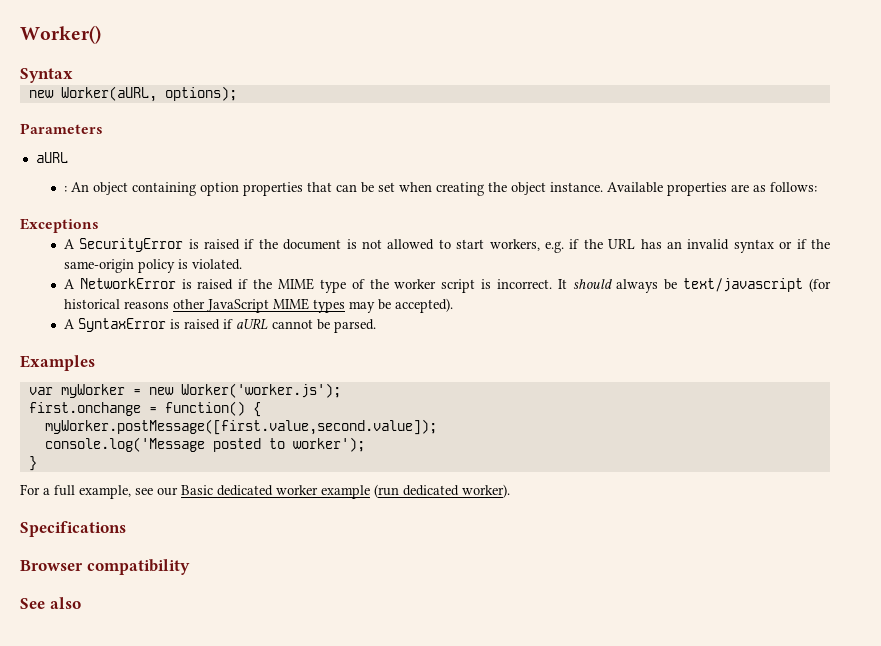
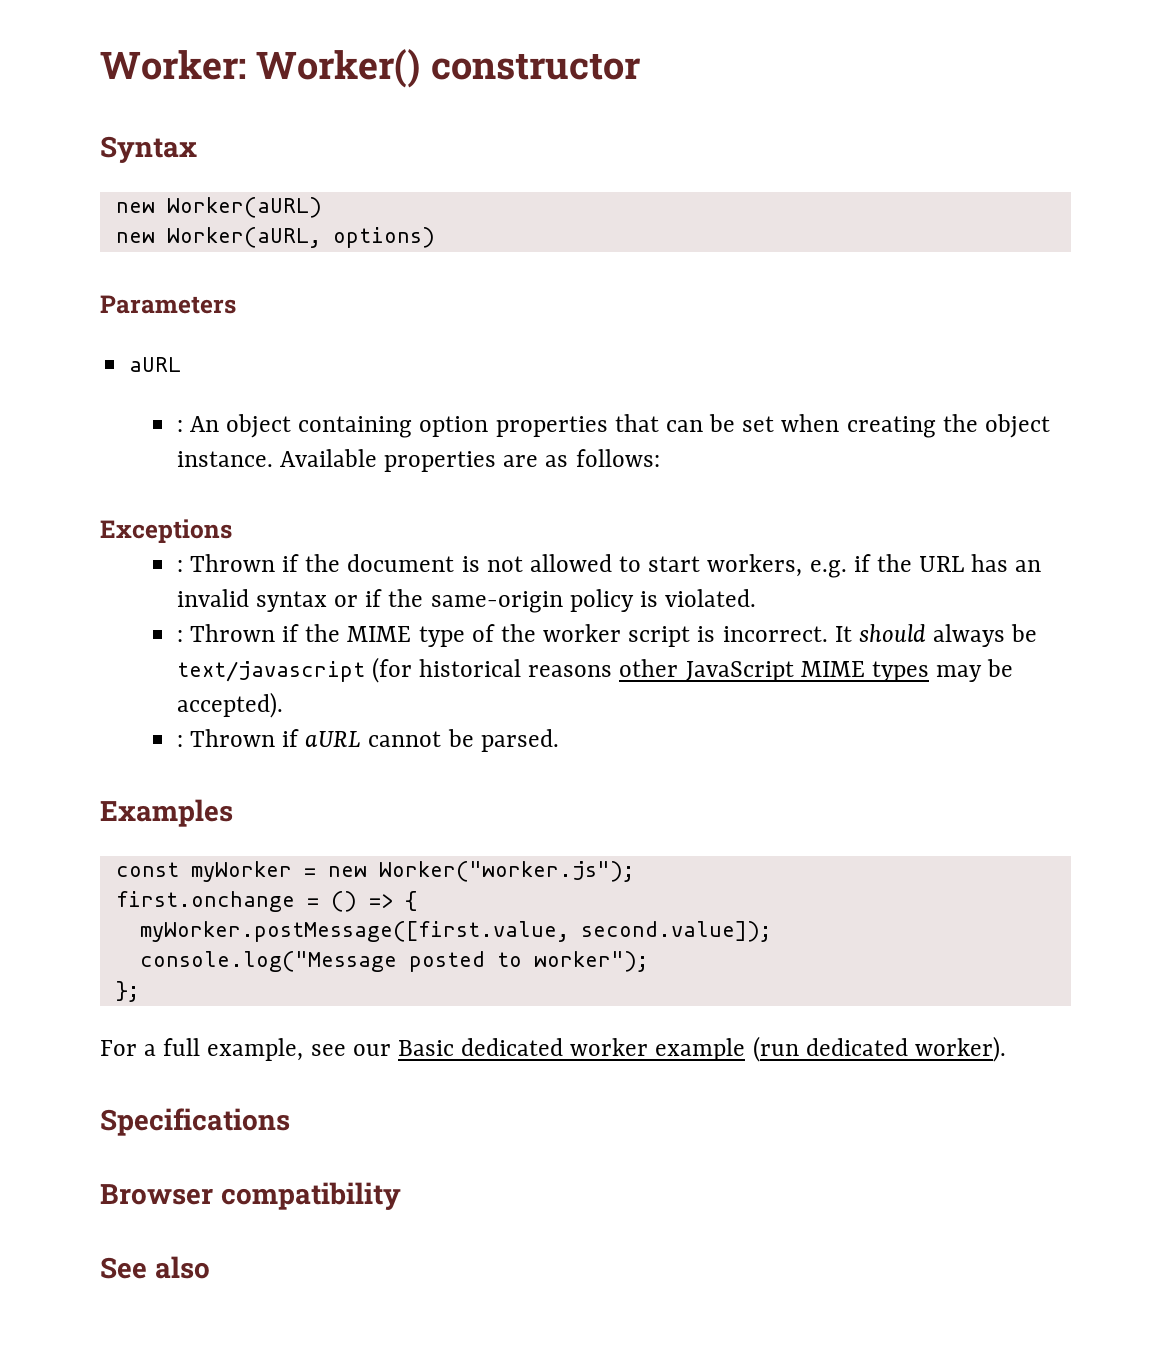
- Worker()
+ Worker: Worker() constructor
+ new Worker(aURL)
- new Worker(aURL, options);
+ new Worker(aURL, options)
- A SecurityError is raised if the document is not allowed to start workers, e.g. if the URL has an invalid syntax or if the same-origin policy is violated.
+ : Thrown if the document is not allowed to start workers, e.g. if the URL has an invalid syntax or if the same-origin policy is violated.
- A NetworkError is raised if the MIME type of the worker script is incorrect.
+ : Thrown if the MIME type of the worker script is incorrect.
- A SyntaxError is raised if aURL cannot be parsed.
+ : Thrown if aURL cannot be parsed.
- var myWorker = new Worker('worker.js');
+ const myWorker = new Worker("worker.js");
- first.onchange = function() {
+ first.onchange = () => {
- myWorker.postMessage([first.value,second.value]);
- console.log('Message posted to worker');
- }
+ myWorker.postMessage([first.value, second.value]);
+ console.log("Message posted to worker");
+ };

